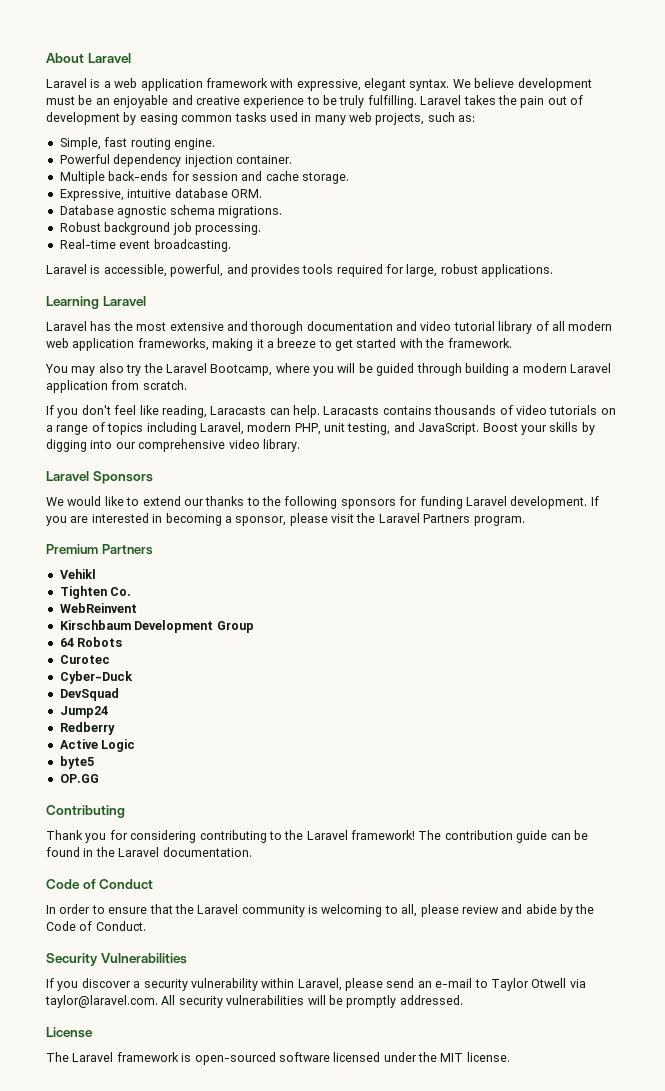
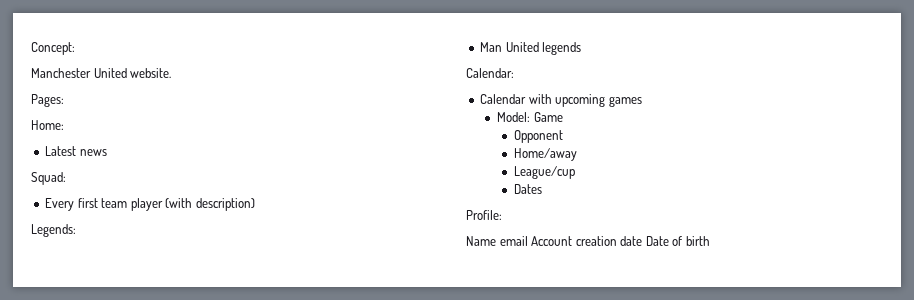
- About Laravel
- Laravel is a web application framework with expressive, elegant syntax. We believe development must be an enjoyable and creative experience to be truly fulfilling. Laravel takes the pain out of development by easing common tasks used in many web projects, such as:
- Simple, fast routing engine.
- Powerful dependency injection container.
- Multiple back-ends for session and cache storage.
- Expressive, intuitive database ORM.
- Database agnostic schema migrations.
- Robust background job processing.
- Real-time event broadcasting.
- Laravel is accessible, powerful, and provides tools required for large, robust applications.
- Learning Laravel
- Laravel has the most extensive and thorough documentation and video tutorial library of all modern web application frameworks, making it a breeze to get started with the framework.
- You may also try the Laravel Bootcamp, where you will be guided through building a modern Laravel application from scratch.
- If you don't feel like reading, Laracasts can help. Laracasts contains thousands of video tutorials on a range of topics including Laravel, modern PHP, unit testing, and JavaScript. Boost your skills by digging into our comprehensive video library.
- Laravel Sponsors
- We would like to extend our thanks to the following sponsors for funding Laravel development. If you are interested in becoming a sponsor, please visit the Laravel Partners program.
- Premium Partners
- Vehikl
- Tighten Co.
- WebReinvent
- Kirschbaum Development Group
- 64 Robots
- Curotec
- Cyber-Duck
- DevSquad
- Jump24
- Redberry
- Active Logic
- byte5
- OP.GG
- Contributing
- Thank you for considering contributing to the Laravel framework! The contribution guide can be found in the Laravel documentation.
- Code of Conduct
- In order to ensure that the Laravel community is welcoming to all, please review and abide by the Code of Conduct.
- Security Vulnerabilities
- If you discover a security vulnerability within Laravel, please send an e-mail to Taylor Otwell via taylor@laravel.com. All security vulnerabilities will be promptly addressed.
- License
- The Laravel framework is open-sourced software licensed under the MIT license.
+ Concept:
+ Manchester United website.
+ Pages:
+ Home:
+ Latest news
+ Squad:
+ Every first team player (with description)
+ Legends:
+ Man United legends
+ Calendar:
+ Calendar with upcoming games
+ Model: Game
+ Opponent
+ Home/away
+ League/cup
+ Dates
+ Profile:
+ Name email Account creation date Date of birth

